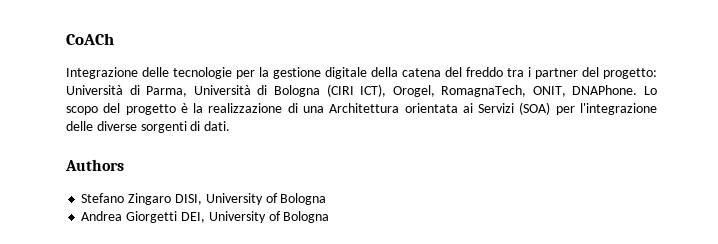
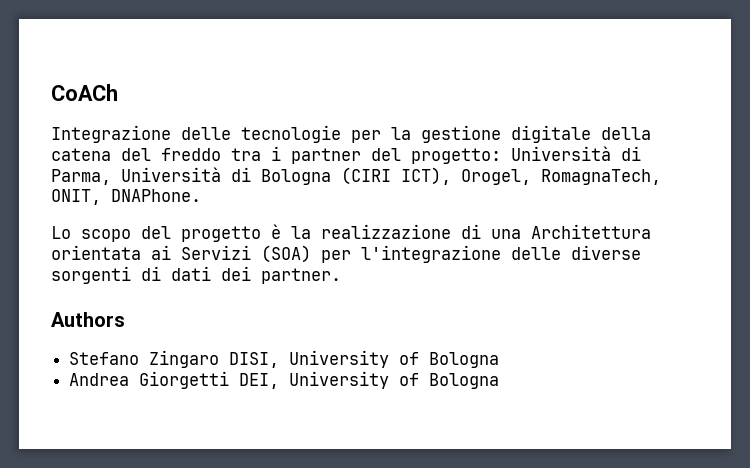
- Integrazione delle tecnologie per la gestione digitale della catena del freddo tra i partner del progetto: Università di Parma, Università di Bologna (CIRI ICT), Orogel, RomagnaTech, ONIT, DNAPhone. Lo scopo del progetto è la realizzazione di una Architettura orientata ai Servizi (SOA) per l'integrazione delle diverse sorgenti di dati.
+ Integrazione delle tecnologie per la gestione digitale della catena del freddo tra i partner del progetto: Università di Parma, Università di Bologna (CIRI ICT), Orogel, RomagnaTech, ONIT, DNAPhone.
+ Lo scopo del progetto è la realizzazione di una Architettura orientata ai Servizi (SOA) per l'integrazione delle diverse sorgenti di dati dei partner.

